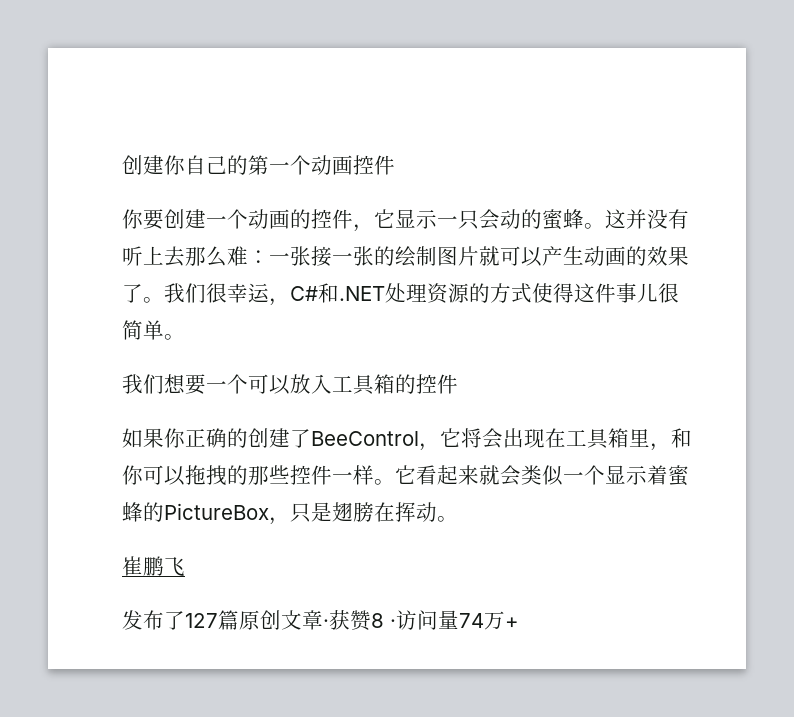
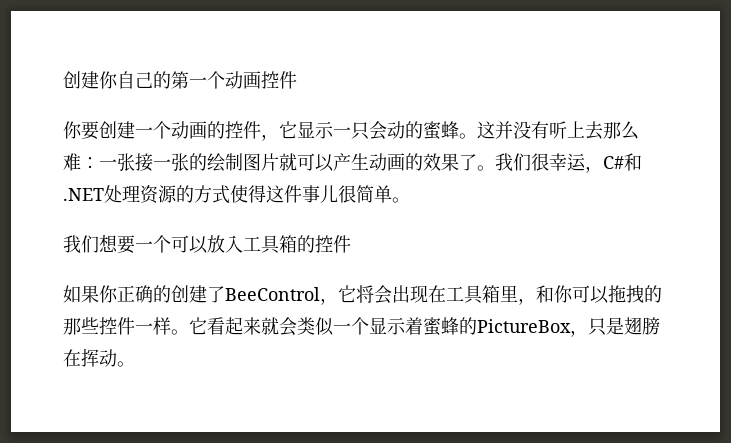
- 崔鹏飞
- 发布了127篇原创文章·获赞8 ·访问量74万+

